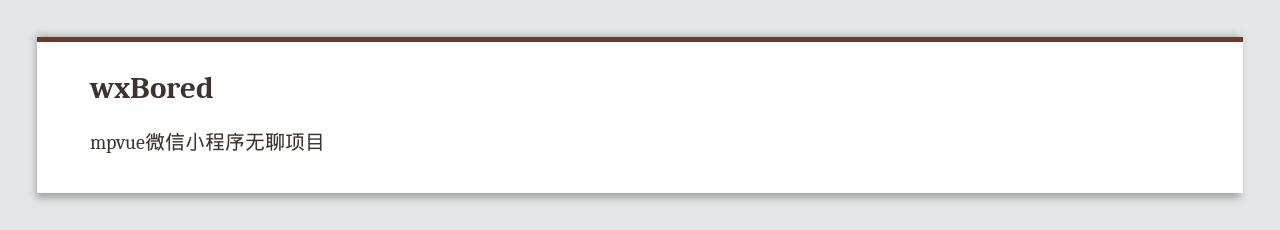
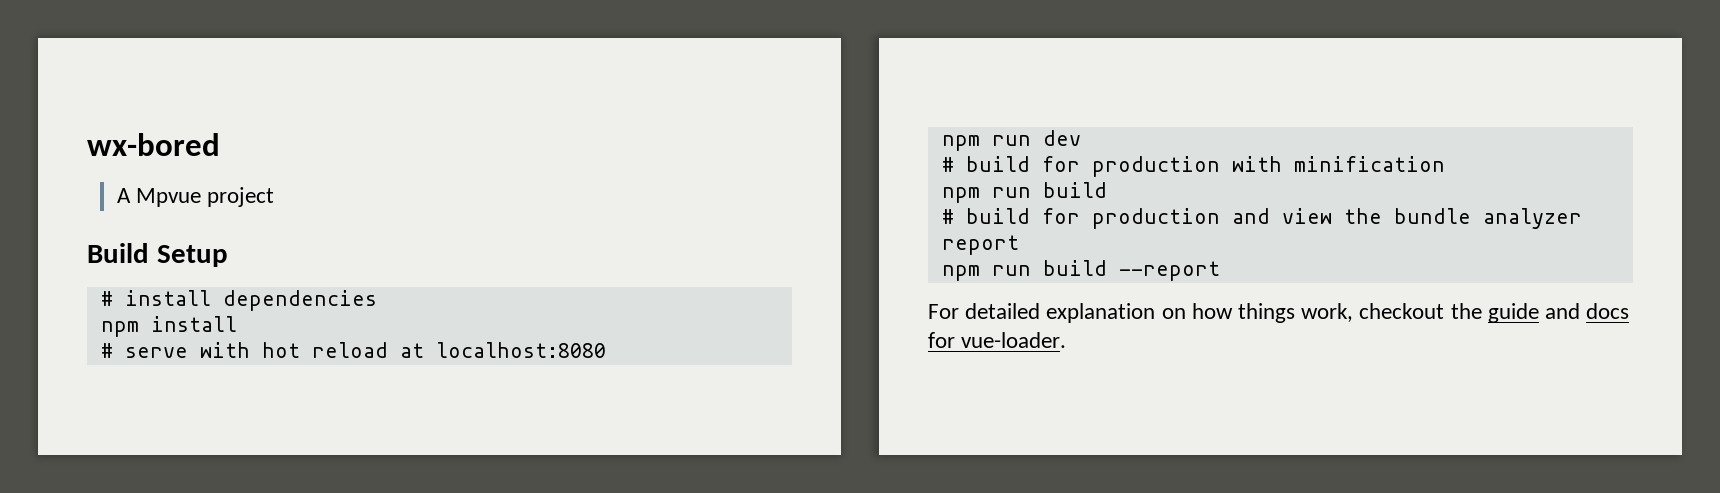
- wxBored
- mpvue微信小程序无聊项目
+ wx-bored
+ A Mpvue project
+ Build Setup
+ # install dependencies
+ npm install
+ # serve with hot reload at localhost:8080
+ npm run dev
+ # build for production with minification
+ npm run build
+ # build for production and view the bundle analyzer report
+ npm run build --report
+ For detailed explanation on how things work, checkout the guide and docs for vue-loader.

